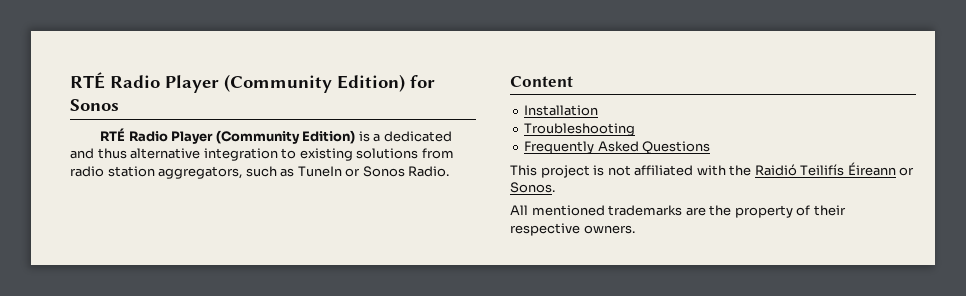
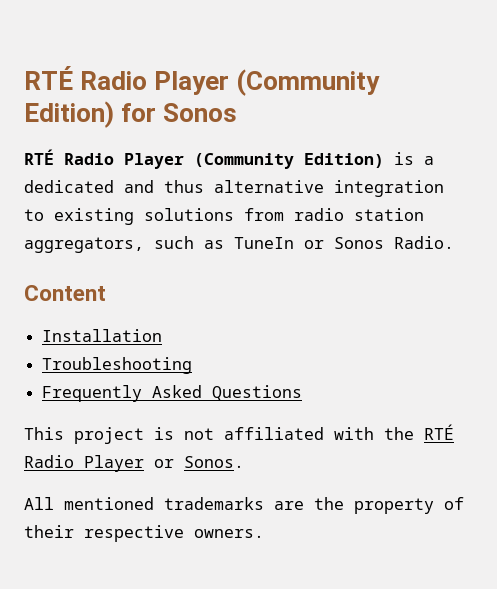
- This project is not affiliated with the Raidió Teilifís Éireann or Sonos.
+ This project is not affiliated with the RTÉ Radio Player or Sonos.

